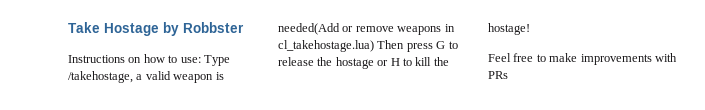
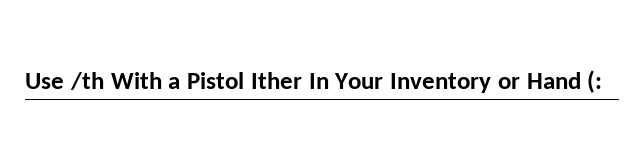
- Take Hostage by Robbster
- Instructions on how to use: Type /takehostage, a valid weapon is needed(Add or remove weapons in cl_takehostage.lua) Then press G to release the hostage or H to kill the hostage!
- Feel free to make improvements with PRs
+ Use /th With a Pistol Ither In Your Inventory or Hand (:

